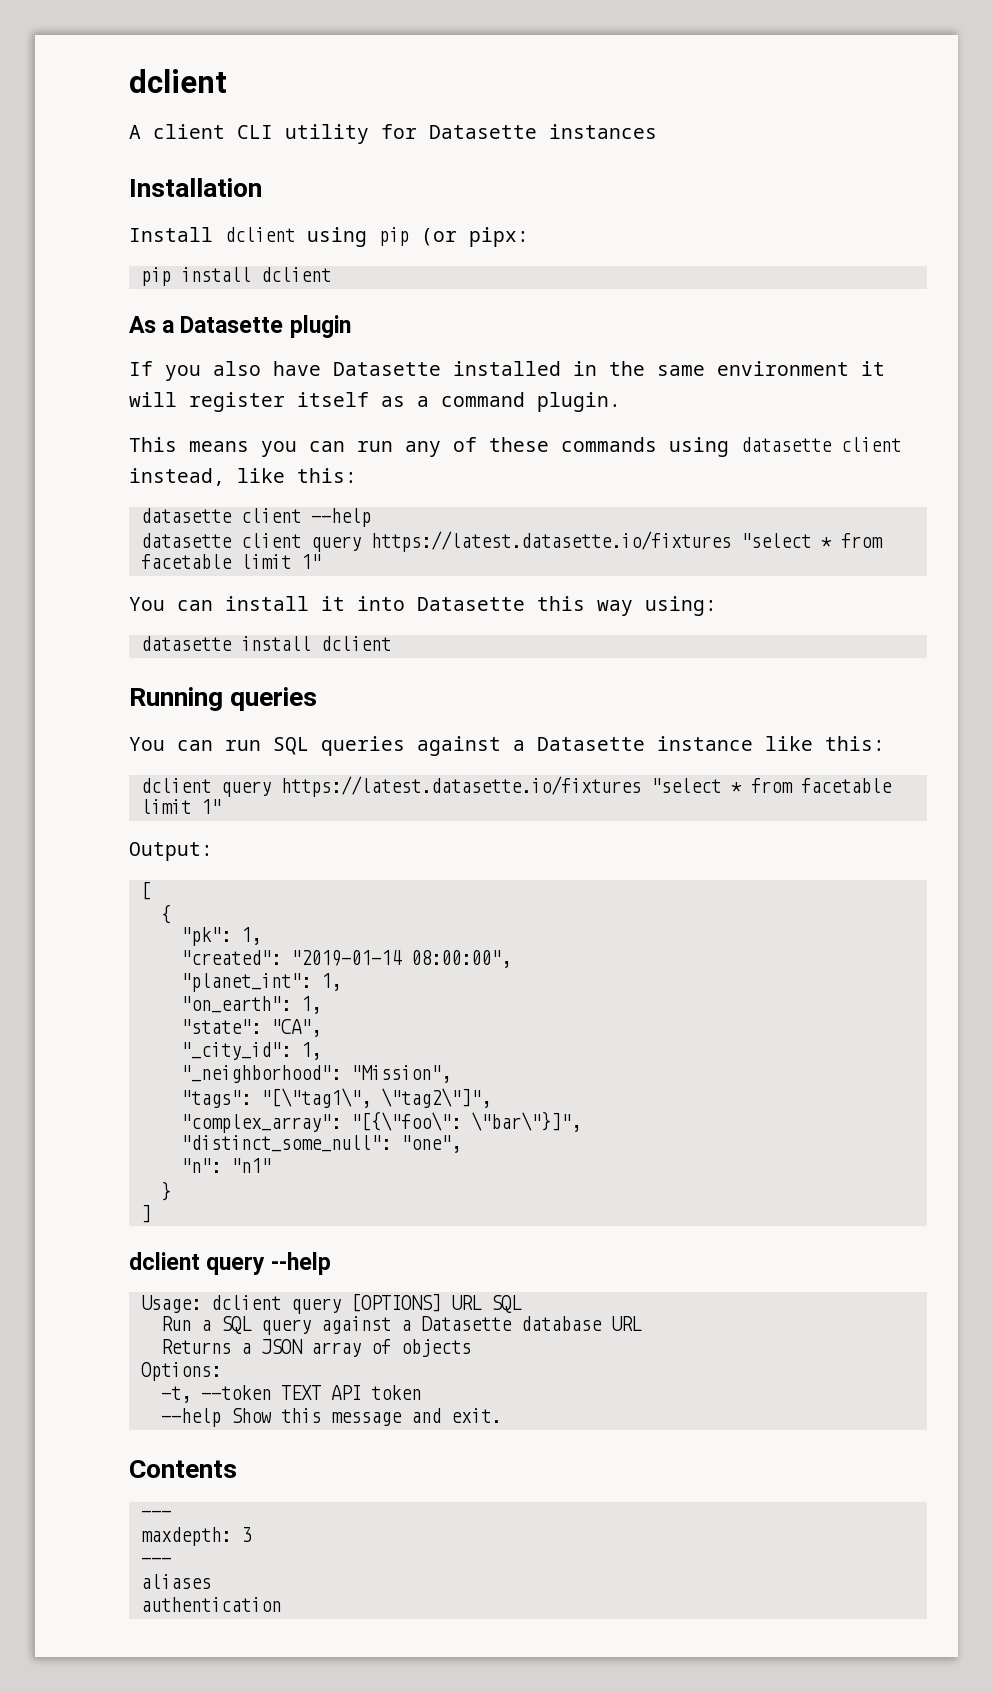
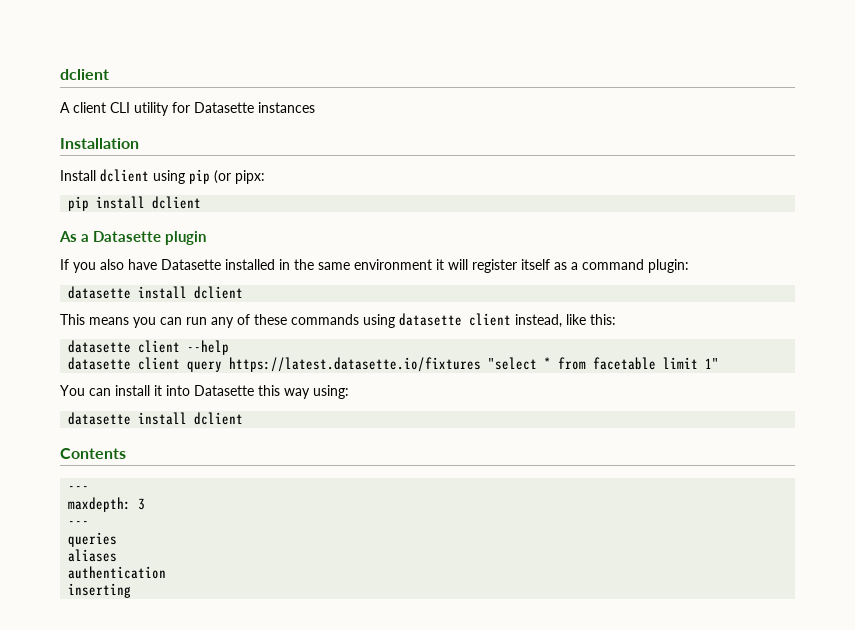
- If you also have Datasette installed in the same environment it will register itself as a command plugin.
+ If you also have Datasette installed in the same environment it will register itself as a command plugin:
+ datasette install dclient
- Running queries
- You can run SQL queries against a Datasette instance like this:
- dclient query https://latest.datasette.io/fixtures "select * from facetable limit 1"
- Output:
- [
- {
- "pk": 1,
- "created": "2019-01-14 08:00:00",
- "planet_int": 1,
- "on_earth": 1,
- "state": "CA",
- "_city_id": 1,
- "_neighborhood": "Mission",
- "tags": "[\"tag1\", \"tag2\"]",
- "complex_array": "[{\"foo\": \"bar\"}]",
- "distinct_some_null": "one",
- "n": "n1"
- }
- ]
- dclient query --help
- Usage: dclient query [OPTIONS] URL SQL
- Run a SQL query against a Datasette database URL
- Returns a JSON array of objects
- Options:
- -t, --token TEXT API token
- --help Show this message and exit.
+ queries
+ inserting

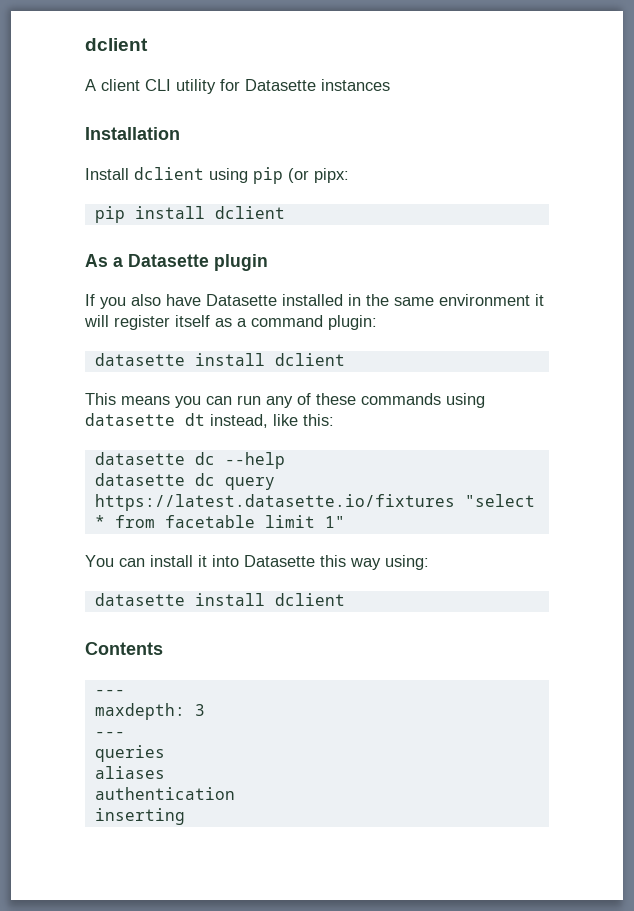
- This means you can run any of these commands using datasette client instead, like this:
+ This means you can run any of these commands using datasette dt instead, like this:
- datasette client --help
+ datasette dc --help
- datasette client query https://latest.datasette.io/fixtures "select * from facetable limit 1"
+ datasette dc query https://latest.datasette.io/fixtures "select * from facetable limit 1"

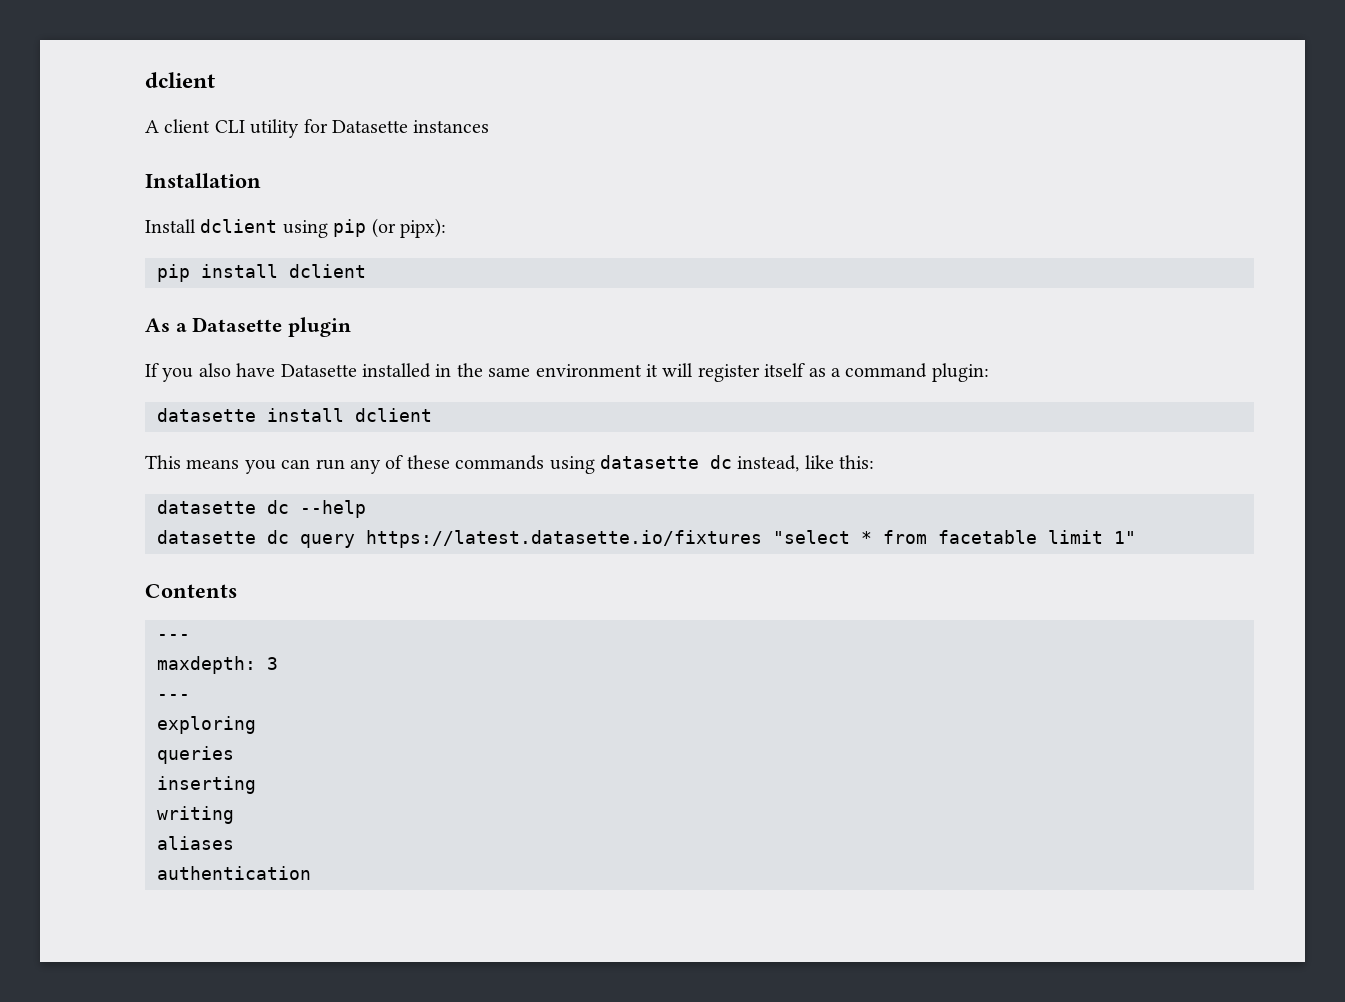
- Install dclient using pip (or pipx:
+ Install dclient using pip (or pipx):
- This means you can run any of these commands using datasette dt instead, like this:
+ This means you can run any of these commands using datasette dc instead, like this:
- You can install it into Datasette this way using:
- datasette install dclient
+ exploring
+ inserting
+ writing
- inserting

